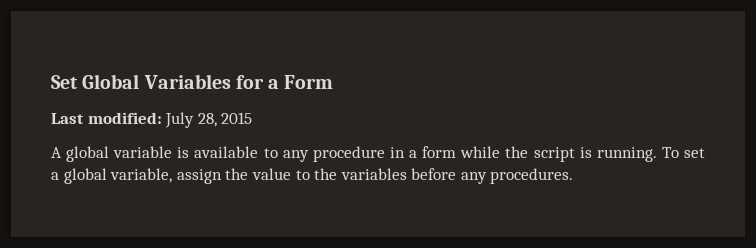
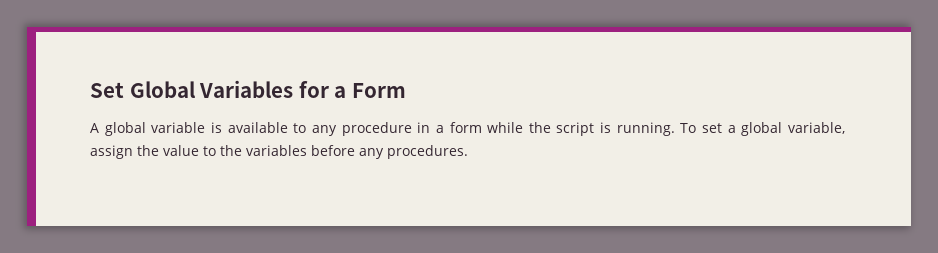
- Last modified: July 28, 2015

